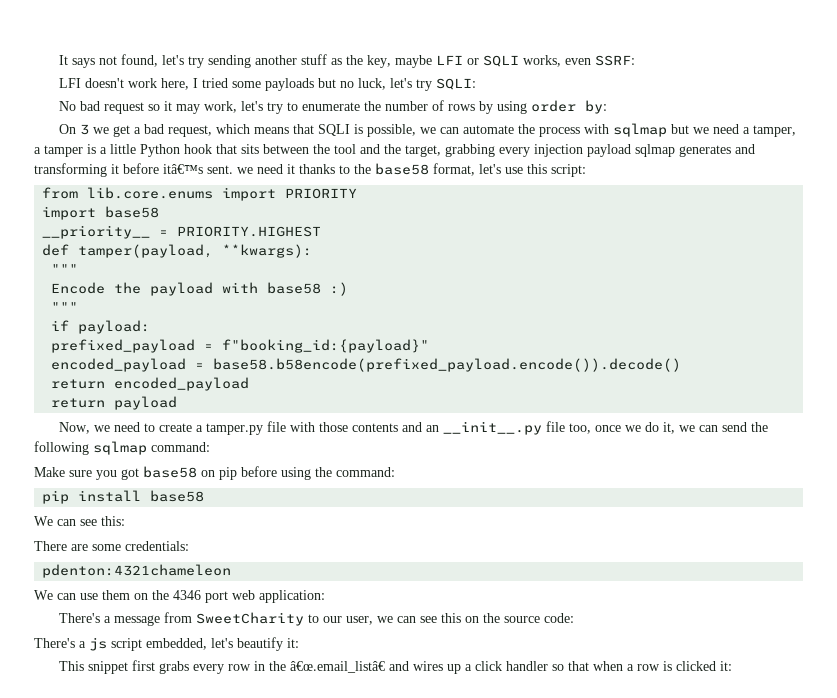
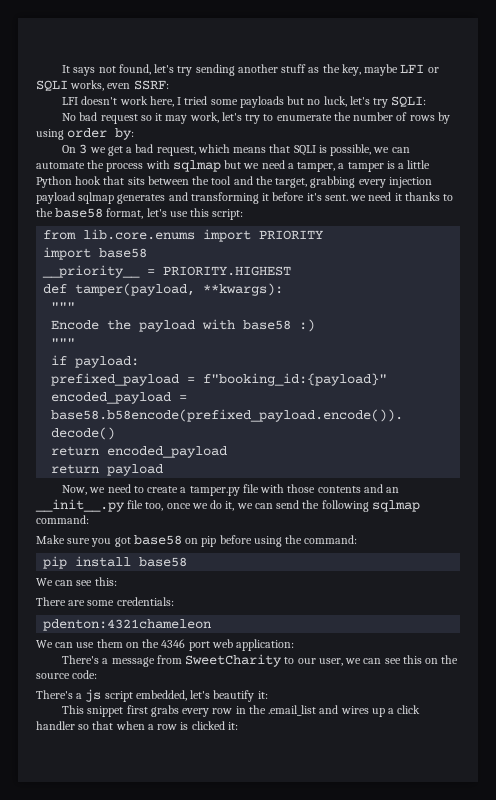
- On 3 we get a bad request, which means that SQLI is possible, we can automate the process with sqlmap but we need a tamper, a tamper is a little Python hook that sits between the tool and the target, grabbing every injection payload sqlmap generates and transforming it before itâ€™s sent. we need it thanks to the base58 format, let's use this script:
+ On 3 we get a bad request, which means that SQLI is possible, we can automate the process with sqlmap but we need a tamper, a tamper is a little Python hook that sits between the tool and the target, grabbing every injection payload sqlmap generates and transforming it before it's sent. we need it thanks to the base58 format, let's use this script:
- This snippet first grabs every row in the â€œ.email_listâ€ and wires up a click handler so that when a row is clicked it:
+ This snippet first grabs every row in the .email_list and wires up a click handler so that when a row is clicked it:

